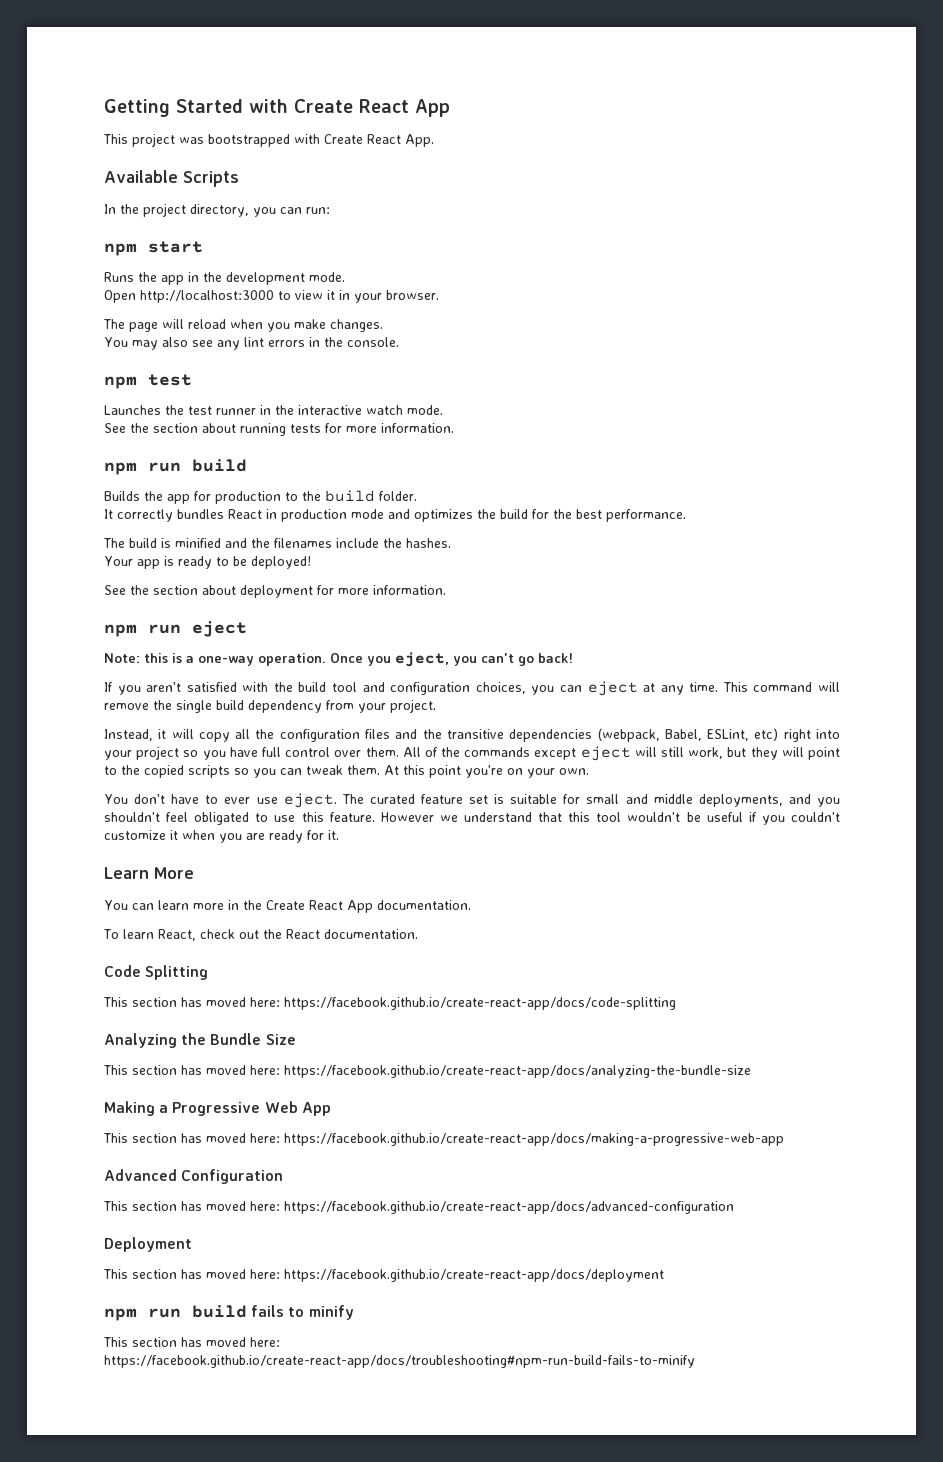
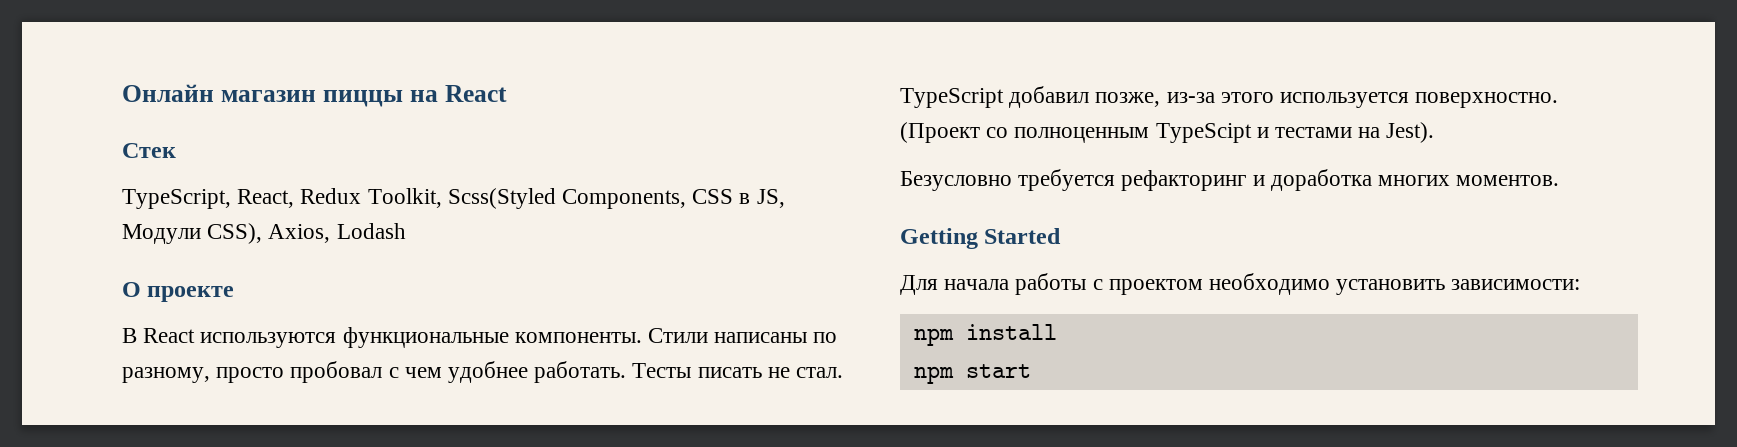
- Getting Started with Create React App
- This project was bootstrapped with Create React App.
- Available Scripts
- In the project directory, you can run:
+ Онлайн магазин пиццы на React
+ Стек
+ TypeScript, React, Redux Toolkit, Scss(Styled Components, CSS в JS, Модули CSS), Axios, Lodash
+ О проекте
+ В React используются функциональные компоненты. Стили написаны по разному, просто пробовал с чем удобнее работать. Тесты писать не стал. TypeScript добавил позже, из-за этого используется поверхностно. (Проект со полноценным TypeScipt и тестами на Jest).
+ Безусловно требуется рефакторинг и доработка многих моментов.
+ Getting Started
+ Для начала работы с проектом необходимо установить зависимости:
+ npm install
  npm start
- Runs the app in the development mode.
- Open http://localhost:3000 to view it in your browser.
- The page will reload when you make changes.
- You may also see any lint errors in the console.
- npm test
- Launches the test runner in the interactive watch mode.
- See the section about running tests for more information.
- npm run build
- Builds the app for production to the build folder.
- It correctly bundles React in production mode and optimizes the build for the best performance.
- The build is minified and the filenames include the hashes.
- Your app is ready to be deployed!
- See the section about deployment for more information.
- npm run eject
- Note: this is a one-way operation. Once you eject, you can't go back!
- If you aren't satisfied with the build tool and configuration choices, you can eject at any time. This command will remove the single build dependency from your project.
- Instead, it will copy all the configuration files and the transitive dependencies (webpack, Babel, ESLint, etc) right into your project so you have full control over them. All of the commands except eject will still work, but they will point to the copied scripts so you can tweak them. At this point you're on your own.
- You don't have to ever use eject. The curated feature set is suitable for small and middle deployments, and you shouldn't feel obligated to use this feature. However we understand that this tool wouldn't be useful if you couldn't customize it when you are ready for it.
- Learn More
- You can learn more in the Create React App documentation.
- To learn React, check out the React documentation.
- Code Splitting
- This section has moved here: https://facebook.github.io/create-react-app/docs/code-splitting
- Analyzing the Bundle Size
- This section has moved here: https://facebook.github.io/create-react-app/docs/analyzing-the-bundle-size
- Making a Progressive Web App
- This section has moved here: https://facebook.github.io/create-react-app/docs/making-a-progressive-web-app
- Advanced Configuration
- This section has moved here: https://facebook.github.io/create-react-app/docs/advanced-configuration
- Deployment
- This section has moved here: https://facebook.github.io/create-react-app/docs/deployment
- npm run build fails to minify
- This section has moved here: https://facebook.github.io/create-react-app/docs/troubleshooting#npm-run-build-fails-to-minify

